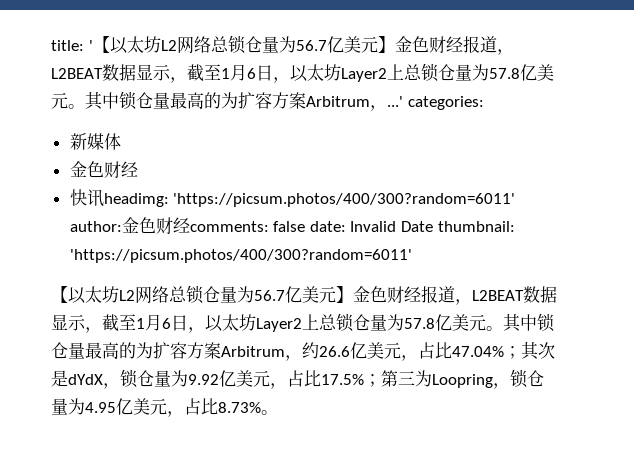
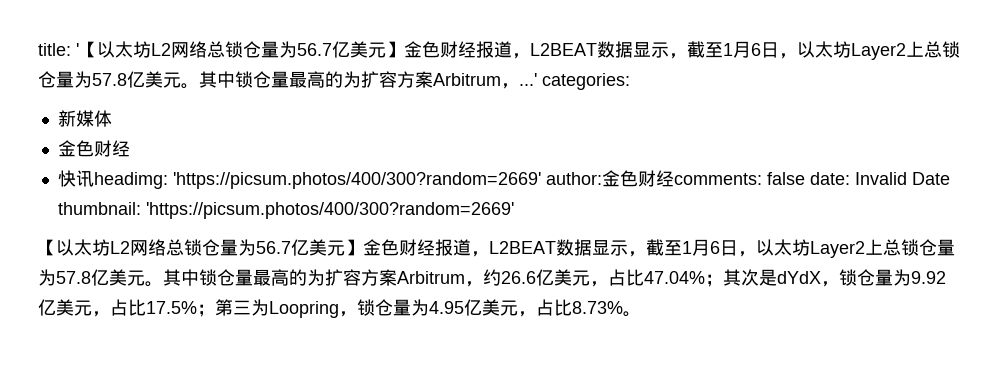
- 快讯headimg: 'https://picsum.photos/400/300?random=6011' author:金色财经comments: false date: Invalid Date thumbnail: 'https://picsum.photos/400/300?random=6011'
+ 快讯headimg: 'https://picsum.photos/400/300?random=2669' author:金色财经comments: false date: Invalid Date thumbnail: 'https://picsum.photos/400/300?random=2669'

